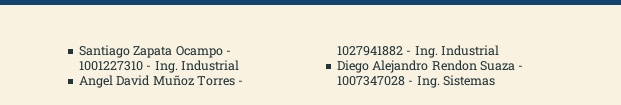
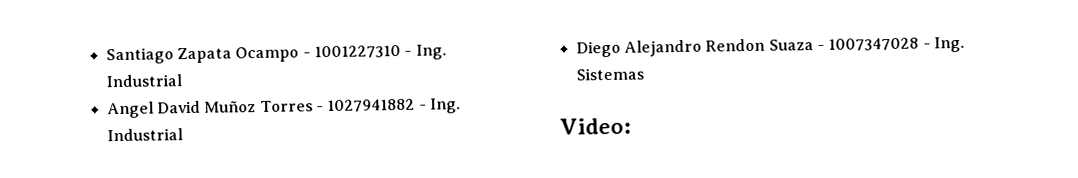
+ Video:

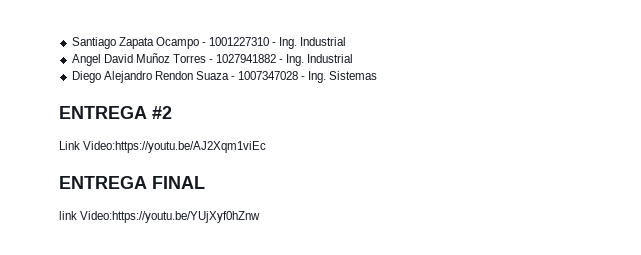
- Video:
+ ENTREGA #2
+ Link Video:https://youtu.be/AJ2Xqm1viEc
+ ENTREGA FINAL
+ link Video:https://youtu.be/YUjXyf0hZnw

